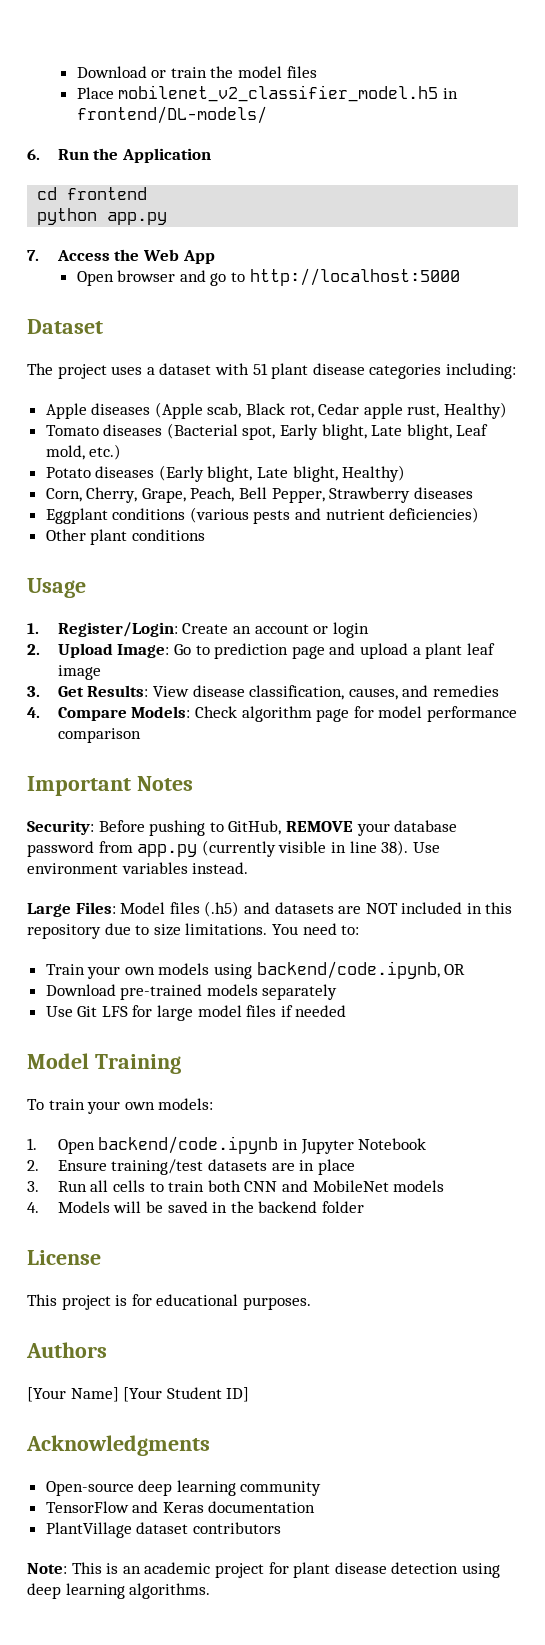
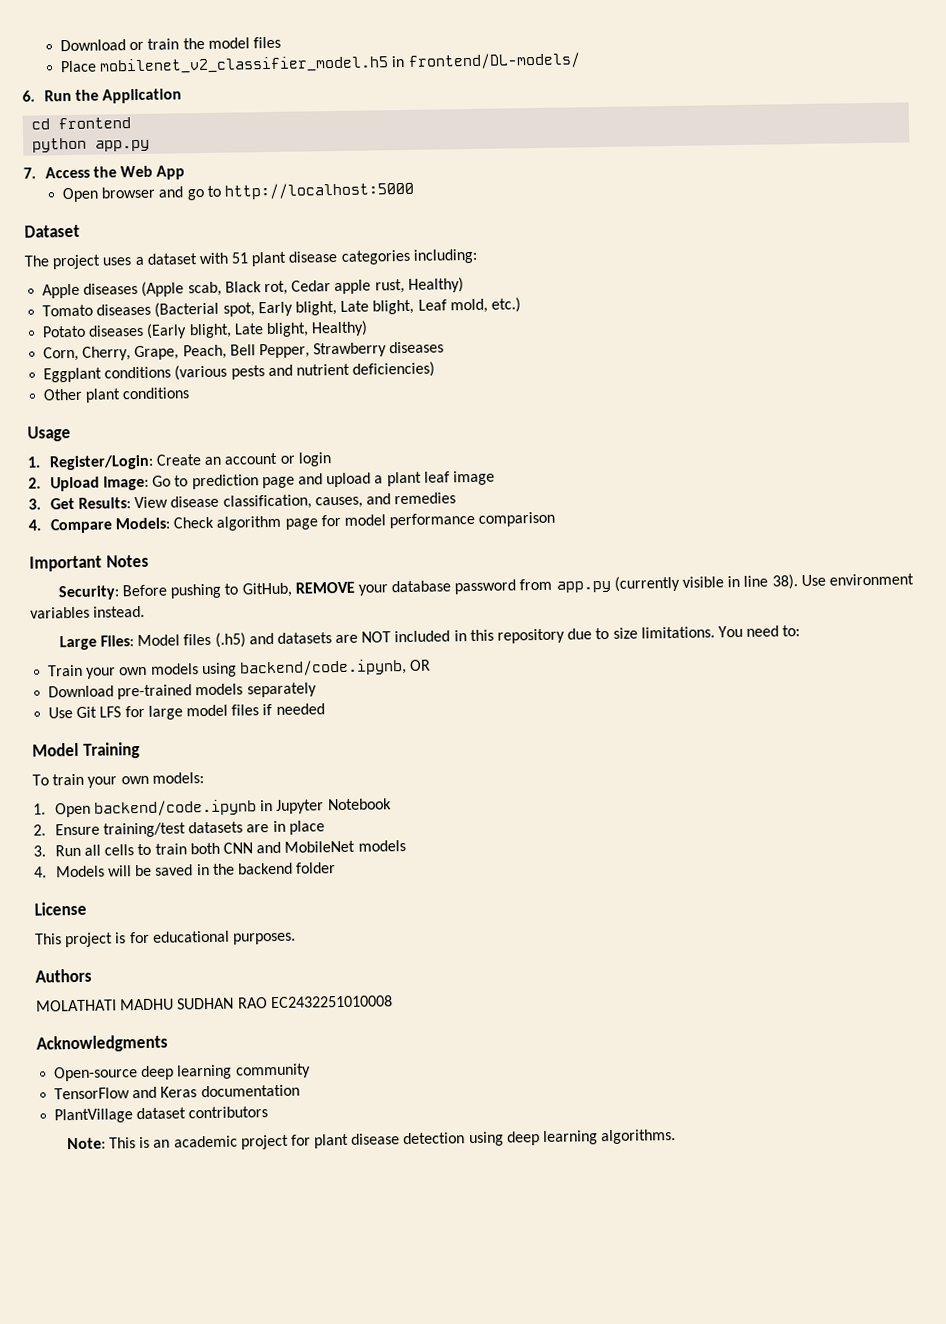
- [Your Name] [Your Student ID]
+ MOLATHATI MADHU SUDHAN RAO EC2432251010008

